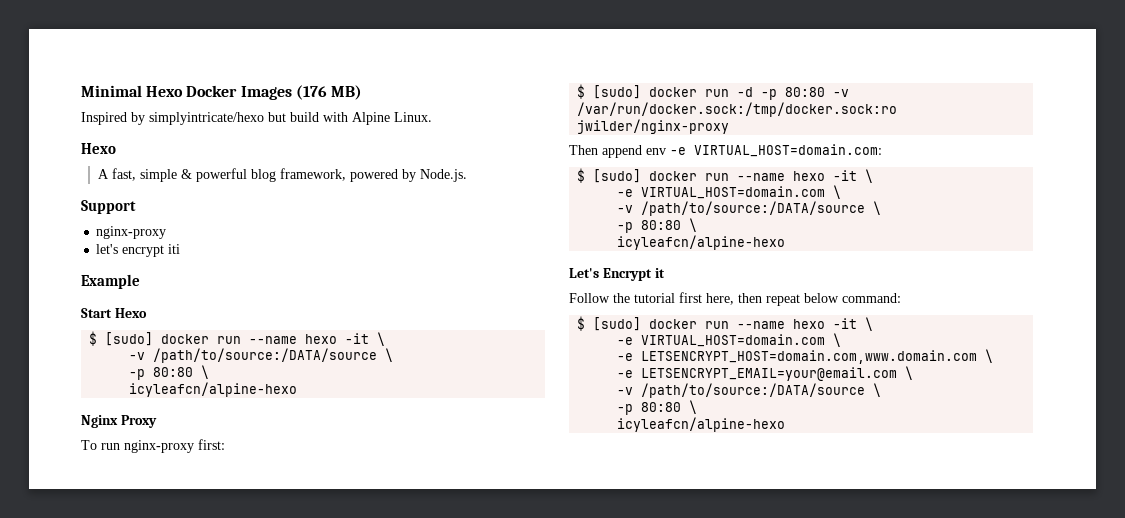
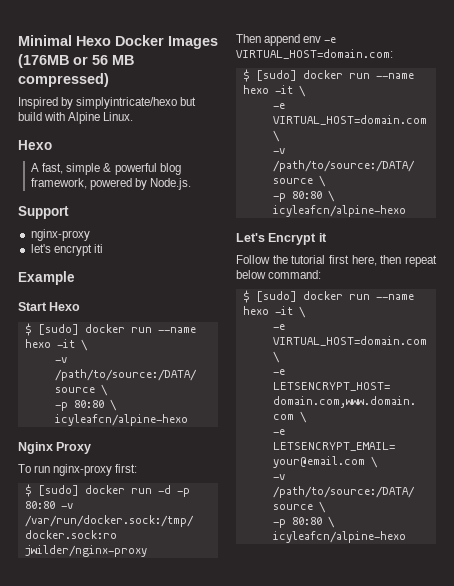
- Minimal Hexo Docker Images (176 MB)
+ Minimal Hexo Docker Images (176MB or 56 MB compressed)

